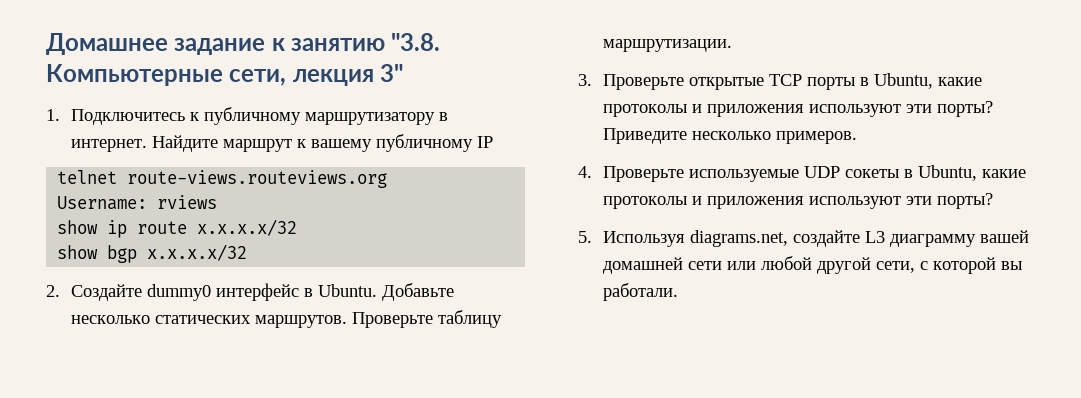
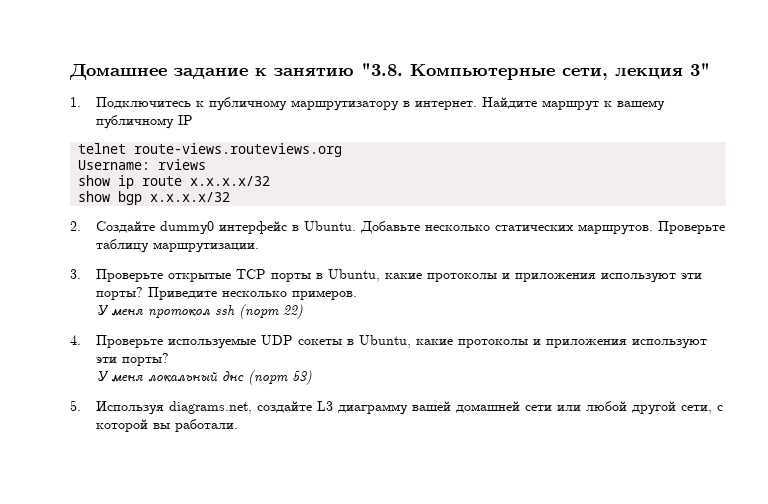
+ У меня протокол ssh (порт 22)
+ У меня локальный днс (порт 53)

